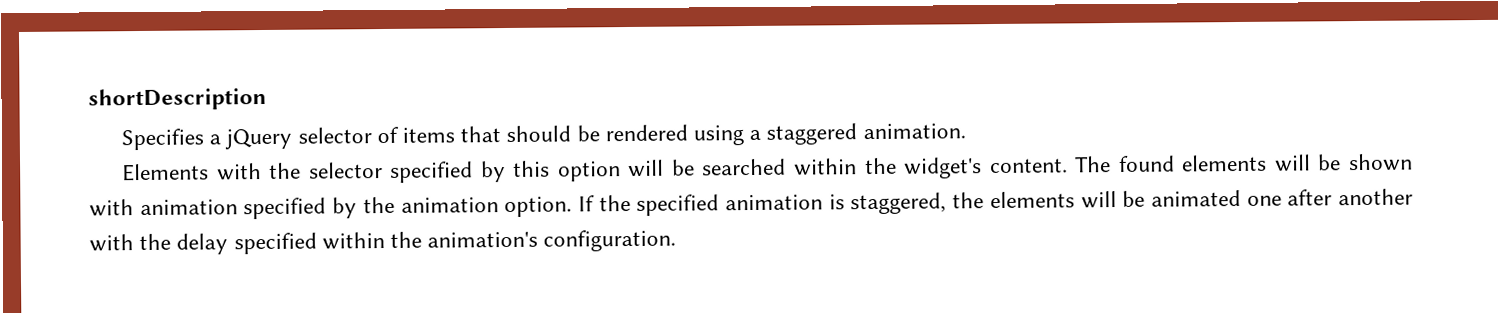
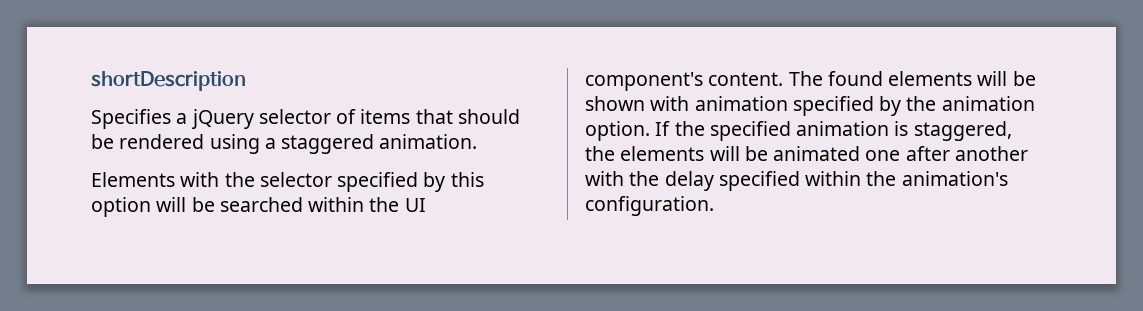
- Elements with the selector specified by this option will be searched within the widget's content.
+ Elements with the selector specified by this option will be searched within the UI component's content.

